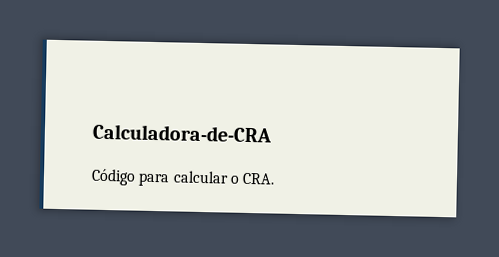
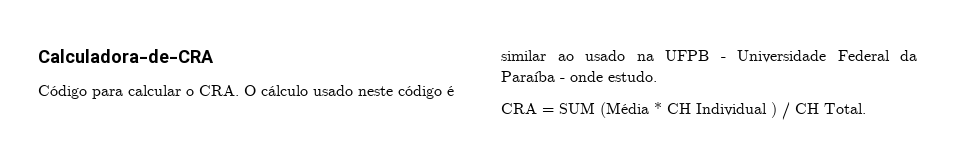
- Código para calcular o CRA.
+ Código para calcular o CRA. O cálculo usado neste código é similar ao usado na UFPB - Universidade Federal da Paraíba - onde estudo.
+ CRA = SUM (Média * CH Individual ) / CH Total.

